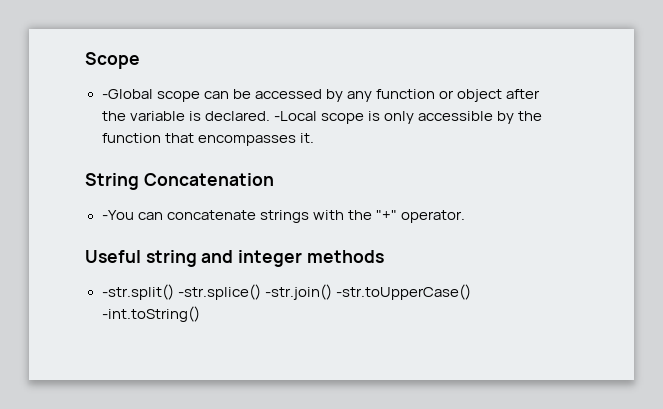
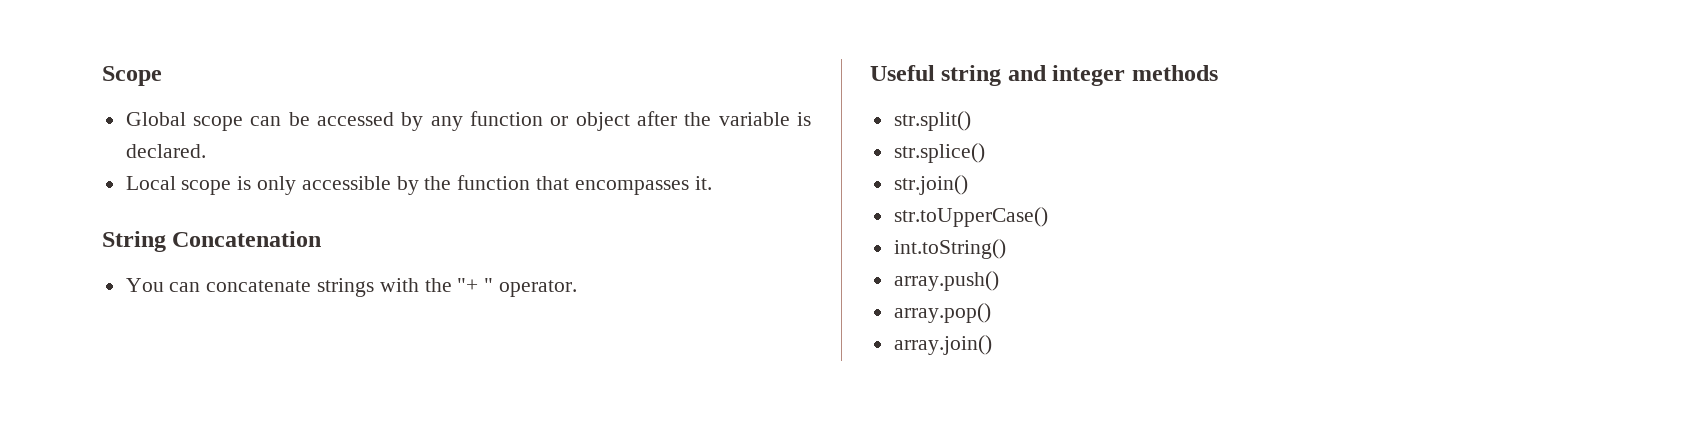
- -Global scope can be accessed by any function or object after the variable is declared. -Local scope is only accessible by the function that encompasses it.
+ Global scope can be accessed by any function or object after the variable is declared.
+ Local scope is only accessible by the function that encompasses it.
- -You can concatenate strings with the "+" operator.
+ You can concatenate strings with the "+ " operator.
- -str.split() -str.splice() -str.join() -str.toUpperCase() -int.toString()
+ str.split()
+ str.splice()
+ str.join()
+ str.toUpperCase()
+ int.toString()
+ array.push()
+ array.pop()
+ array.join()

